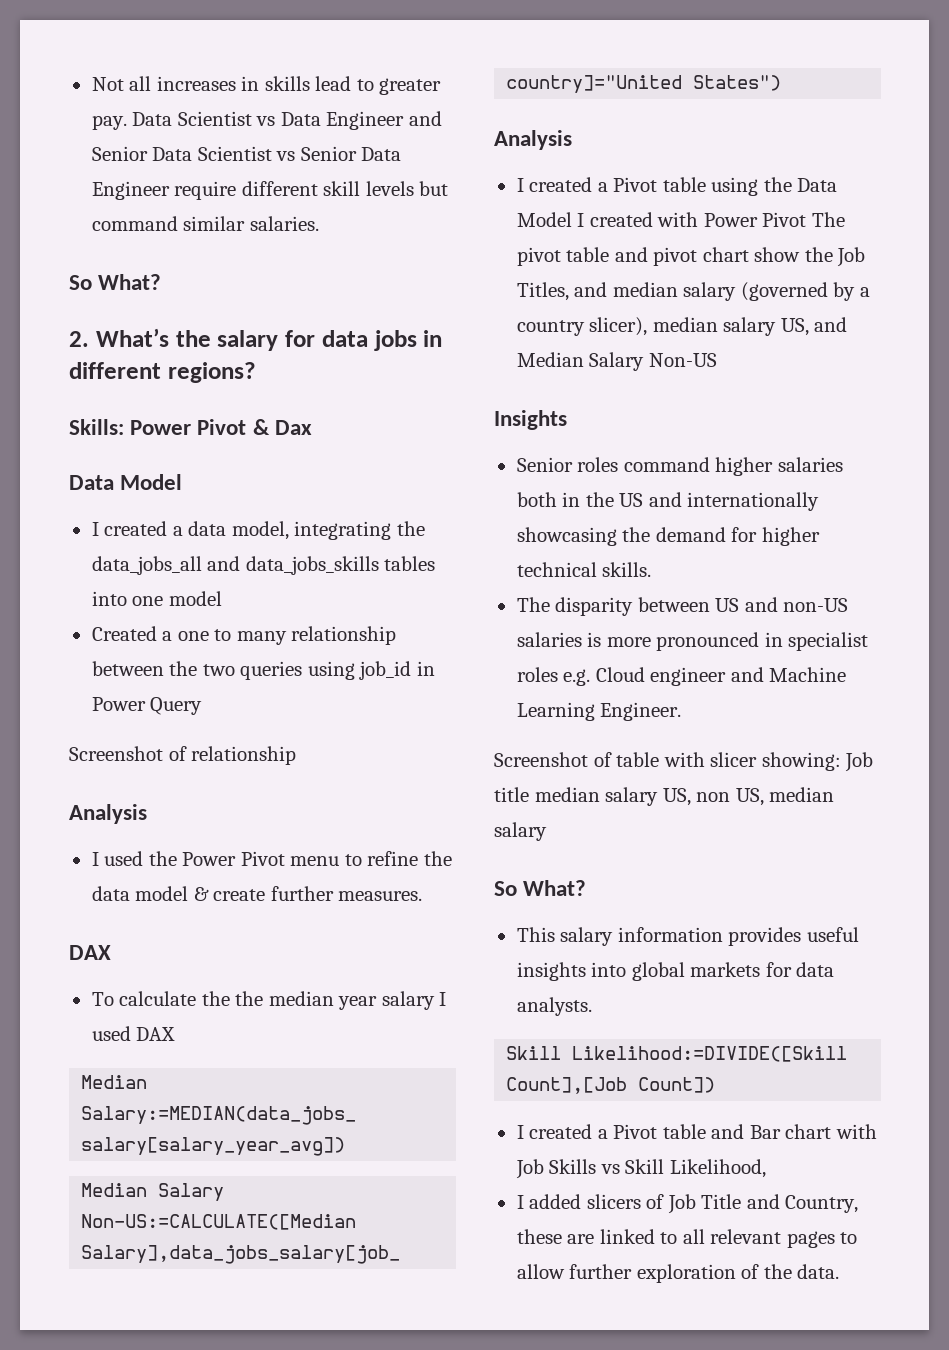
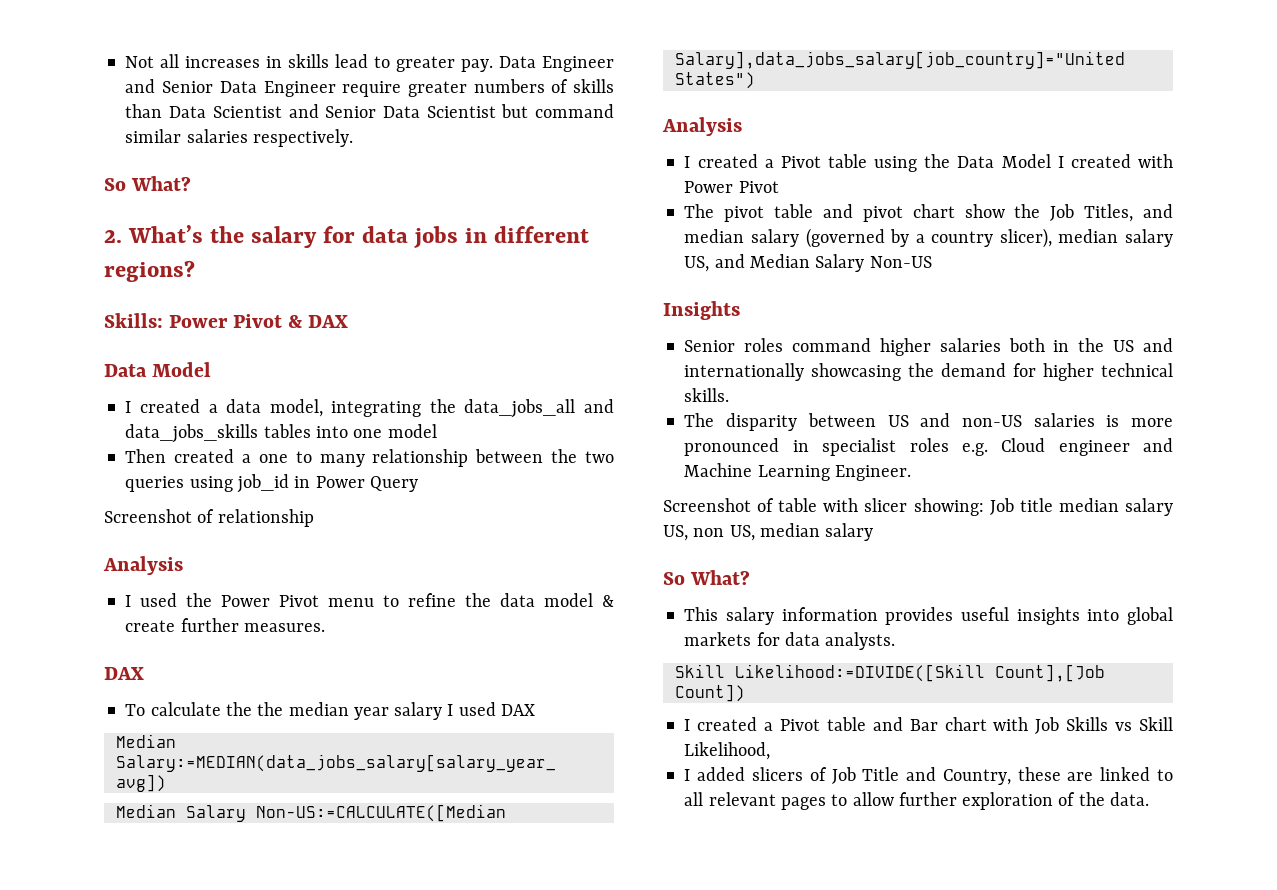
- Data Scientist vs Data Engineer and Senior Data Scientist vs Senior Data Engineer require different skill levels but command similar salaries.
+ Data Engineer and Senior Data Engineer require greater numbers of skills than Data Scientist and Senior Data Scientist but command similar salaries respectively.
- Skills: Power Pivot & Dax
+ Skills: Power Pivot & DAX
- Created a one to many relationship between the two queries using job_id in Power Query
+ Then created a one to many relationship between the two queries using job_id in Power Query
- I created a Pivot table using the Data Model I created with Power Pivot The pivot table and pivot chart show the Job Titles, and median salary (governed by a country slicer), median salary US, and Median Salary Non-US
+ I created a Pivot table using the Data Model I created with Power Pivot
+ The pivot table and pivot chart show the Job Titles, and median salary (governed by a country slicer), median salary US, and Median Salary Non-US

